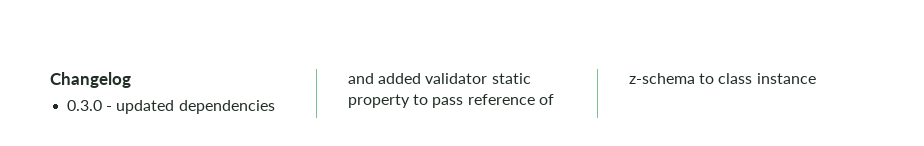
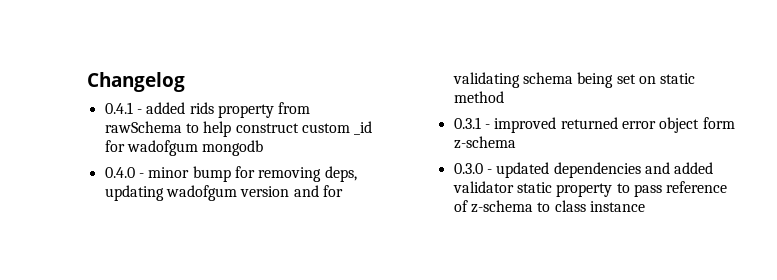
+ 0.4.1 - added rids property from rawSchema to help construct custom _id for wadofgum mongodb
+ 0.4.0 - minor bump for removing deps, updating wadofgum version and for validating schema being set on static method
+ 0.3.1 - improved returned error object form z-schema

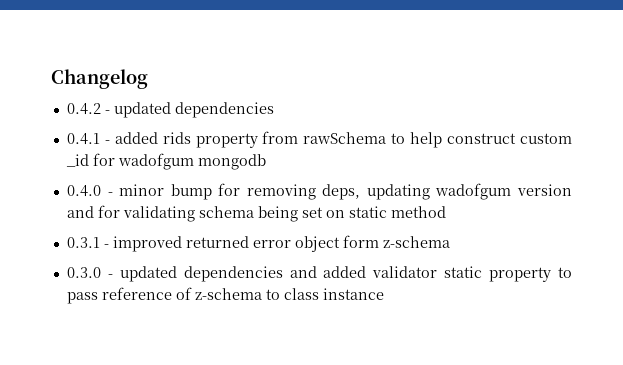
+ 0.4.2 - updated dependencies

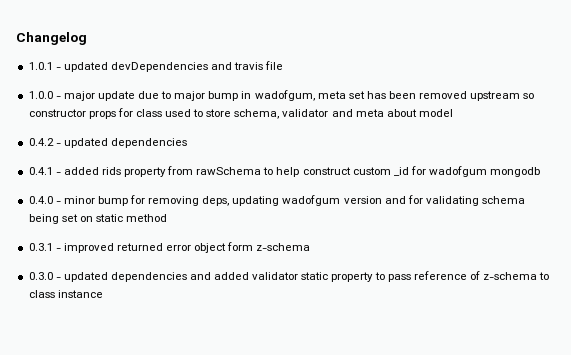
+ 1.0.1 - updated devDependencies and travis file
+ 1.0.0 - major update due to major bump in wadofgum, meta set has been removed upstream so constructor props for class used to store schema, validator and meta about model

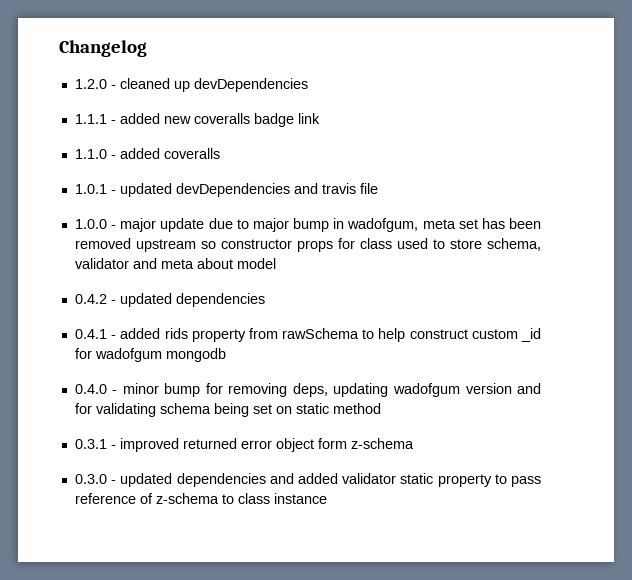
+ 1.2.0 - cleaned up devDependencies
+ 1.1.1 - added new coveralls badge link
+ 1.1.0 - added coveralls

